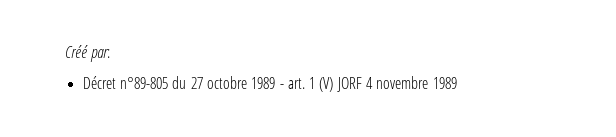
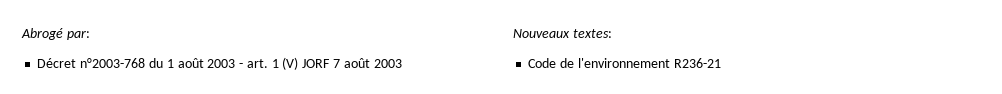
- Créé par:
+ Abrogé par:
- Décret n°89-805 du 27 octobre 1989 - art. 1 (V) JORF 4 novembre 1989
+ Décret n°2003-768 du 1 août 2003 - art. 1 (V) JORF 7 août 2003
+ Nouveaux textes:
+ Code de l'environnement R236-21

